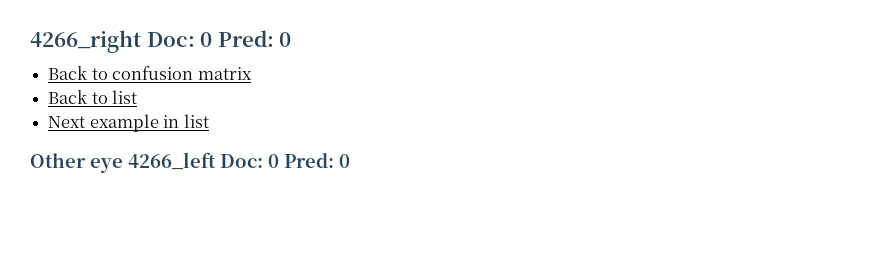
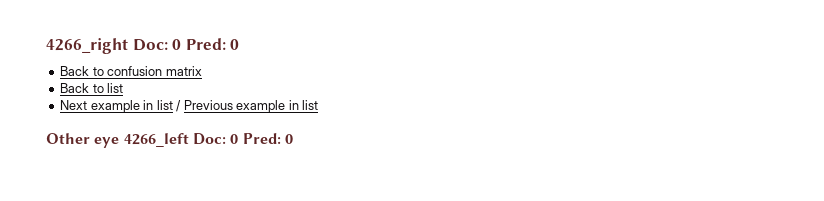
- Next example in list
+ Next example in list / Previous example in list

